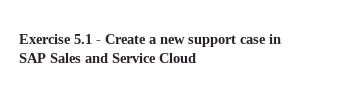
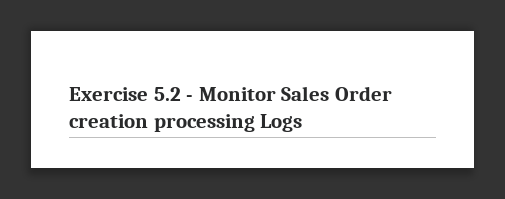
- Exercise 5.1 - Create a new support case in SAP Sales and Service Cloud
+ Exercise 5.2 - Monitor Sales Order creation processing Logs

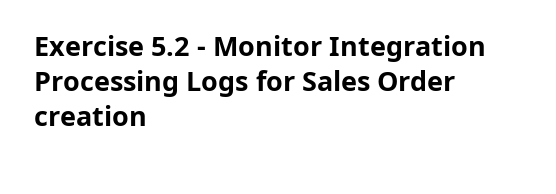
- Exercise 5.2 - Monitor Sales Order creation processing Logs
+ Exercise 5.2 - Monitor Integration Processing Logs for Sales Order creation

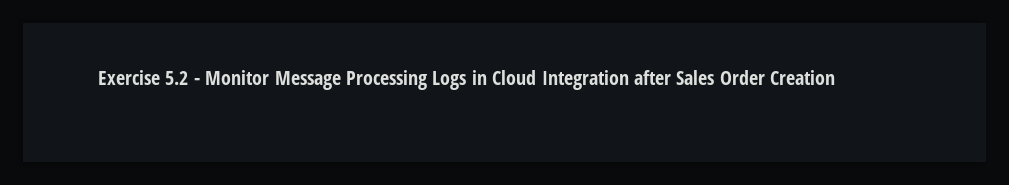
- Exercise 5.2 - Monitor Integration Processing Logs for Sales Order creation
+ Exercise 5.2 - Monitor Message Processing Logs in Cloud Integration after Sales Order Creation

